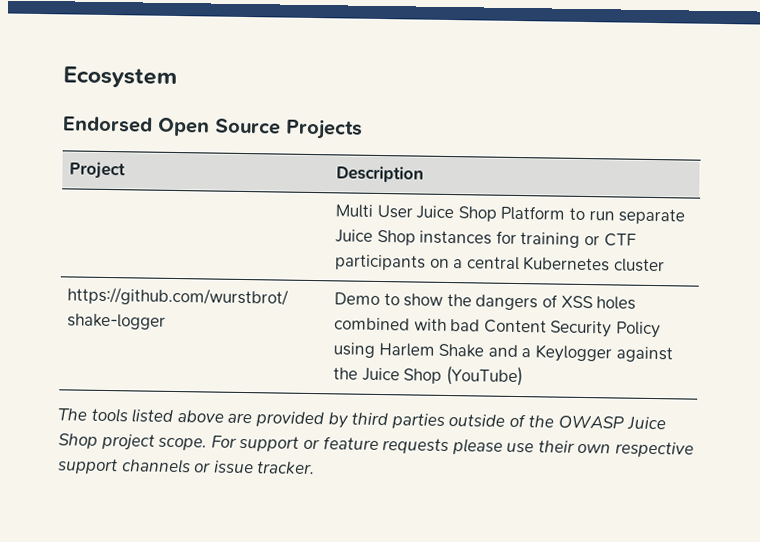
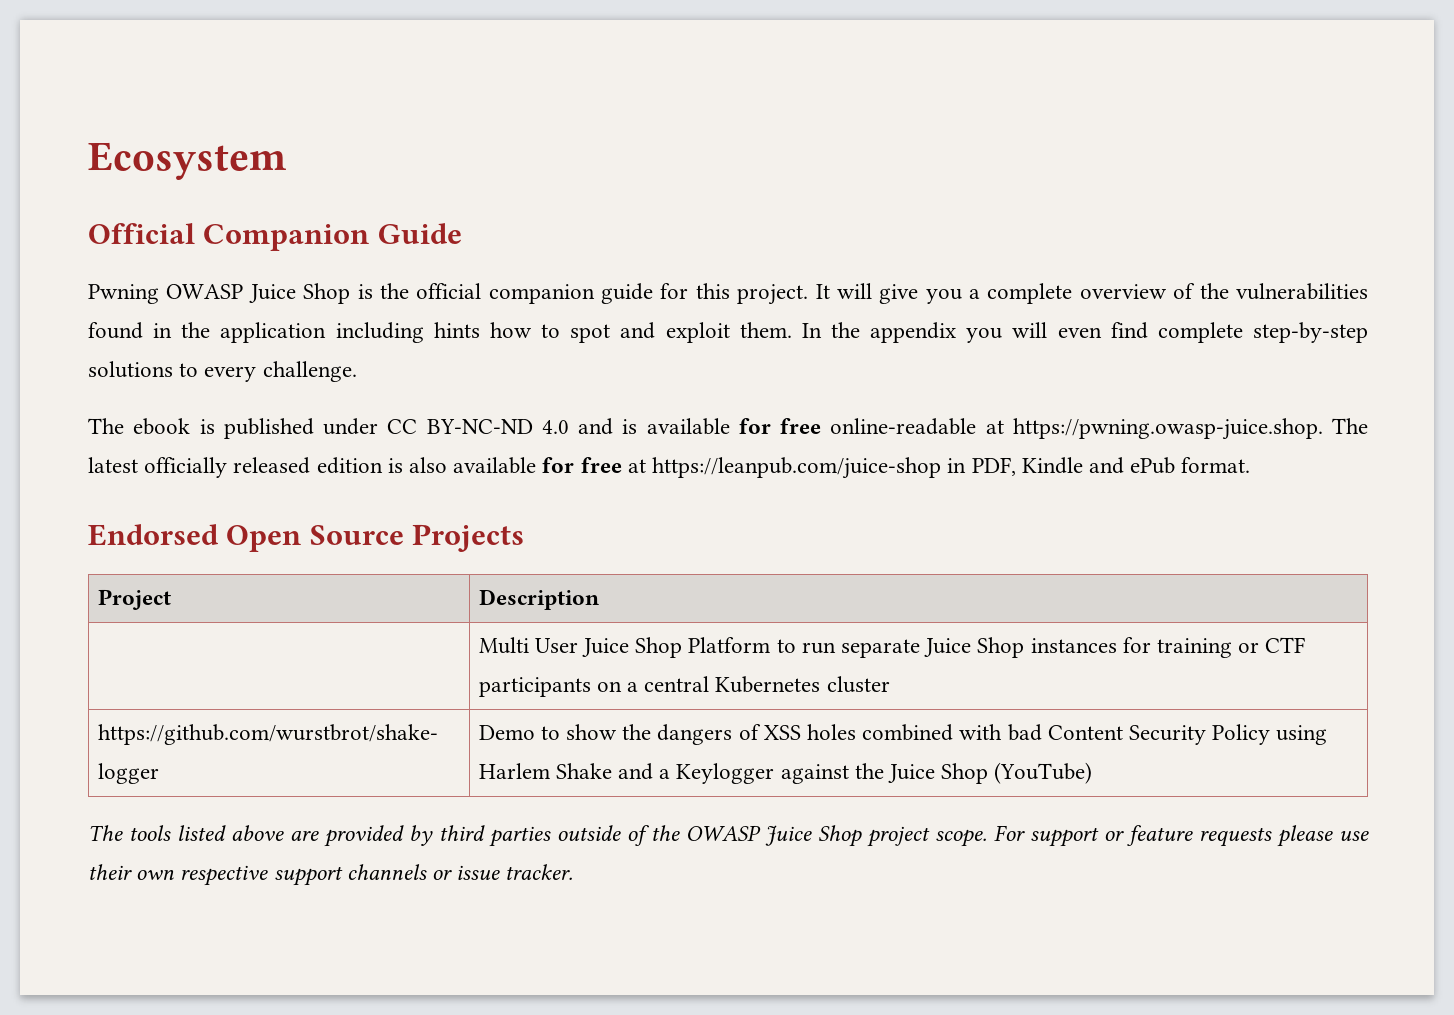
+ Official Companion Guide
+ Pwning OWASP Juice Shop is the official companion guide for this project. It will give you a complete overview of the vulnerabilities found in the application including hints how to spot and exploit them. In the appendix you will even find complete step-by-step solutions to every challenge.
+ The ebook is published under CC BY-NC-ND 4.0 and is available for free online-readable at https://pwning.owasp-juice.shop. The latest officially released edition is also available for free at https://leanpub.com/juice-shop in PDF, Kindle and ePub format.

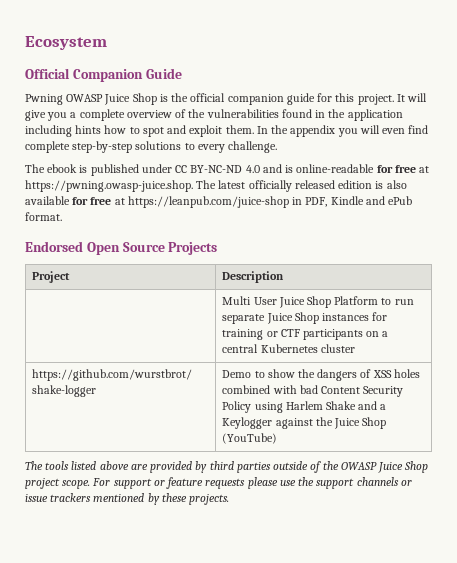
- The ebook is published under CC BY-NC-ND 4.0 and is available for free online-readable at https://pwning.owasp-juice.shop. The latest officially released edition is also available for free at https://leanpub.com/juice-shop in PDF, Kindle and ePub format.
+ The ebook is published under CC BY-NC-ND 4.0 and is online-readable for free at https://pwning.owasp-juice.shop. The latest officially released edition is also available for free at https://leanpub.com/juice-shop in PDF, Kindle and ePub format.
- For support or feature requests please use their own respective support channels or issue tracker.
+ For support or feature requests please use the support channels or issue trackers mentioned by these projects.

